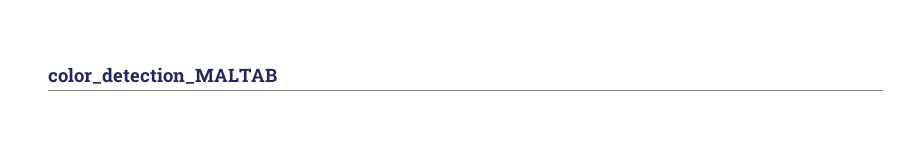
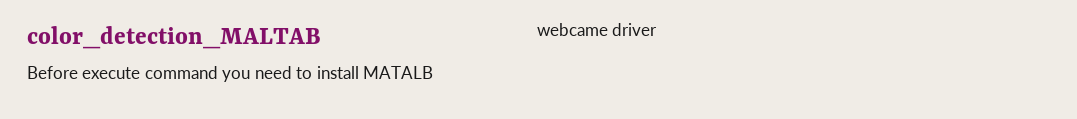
+ Before execute command you need to install MATALB webcame driver

